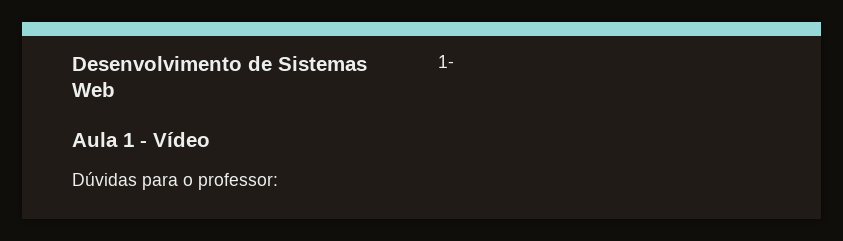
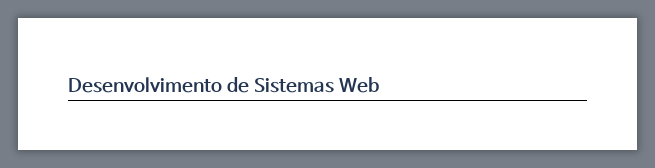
- Aula 1 - Vídeo
- Dúvidas para o professor:
- 1-

